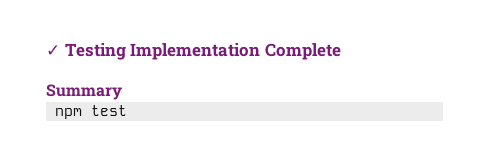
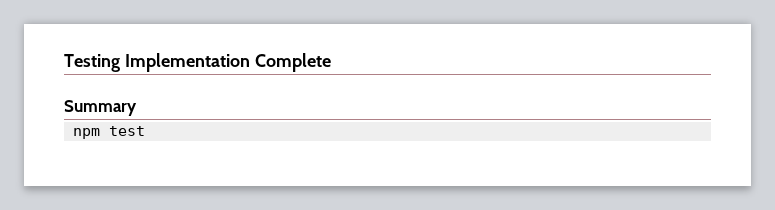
- ✓ Testing Implementation Complete
+ Testing Implementation Complete

